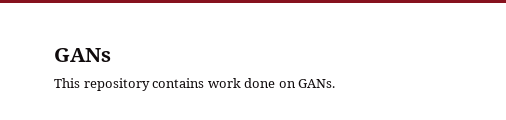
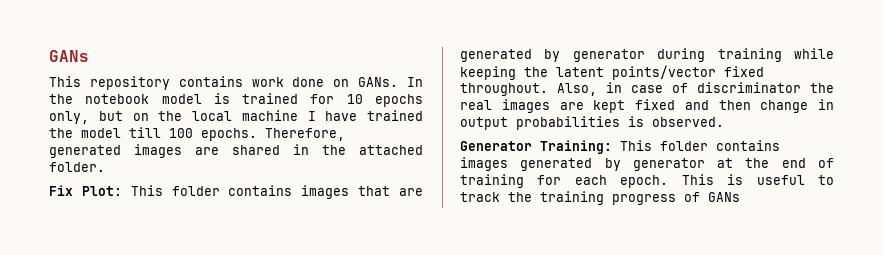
+ In the notebook model is trained for 10 epochs only, but on the local machine I have trained the model till 100 epochs. Therefore, generated images are shared in the attached folder.
+ Fix Plot: This folder contains images that are generated by generator during training while keeping the latent points/vector fixed throughout. Also, in case of discriminator the real images are kept fixed and then change in output probabilities is observed.
+ Generator Training: This folder contains images generated by generator at the end of training for each epoch. This is useful to track the training progress of GANs

